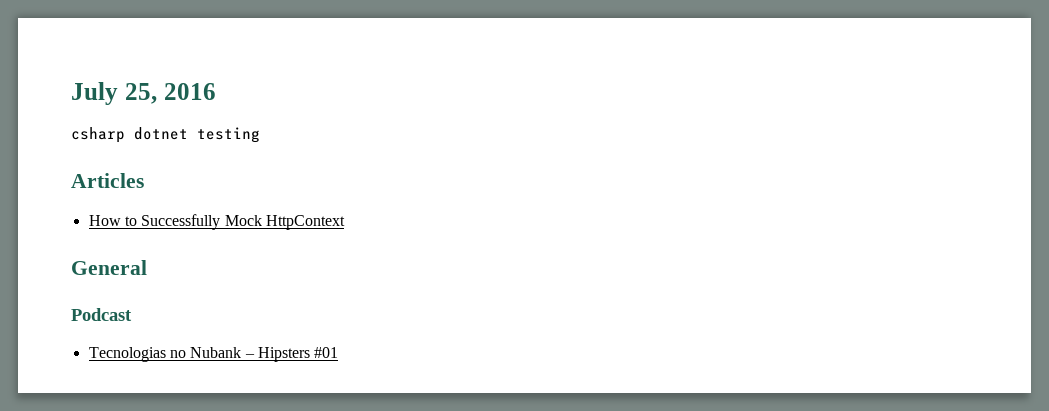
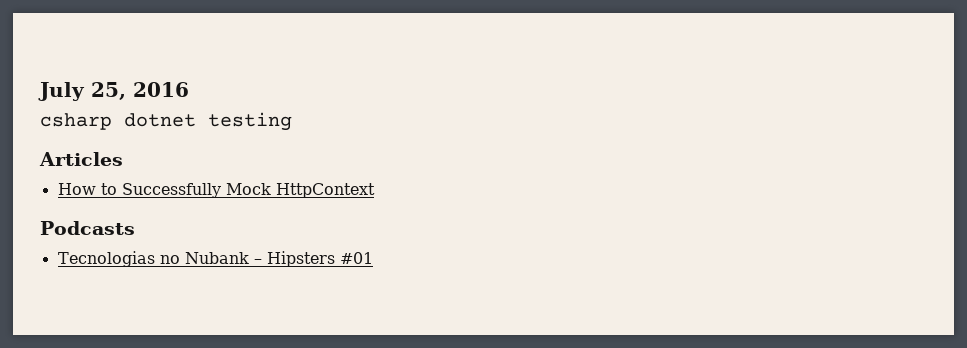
- General
- Podcast
+ Podcasts

